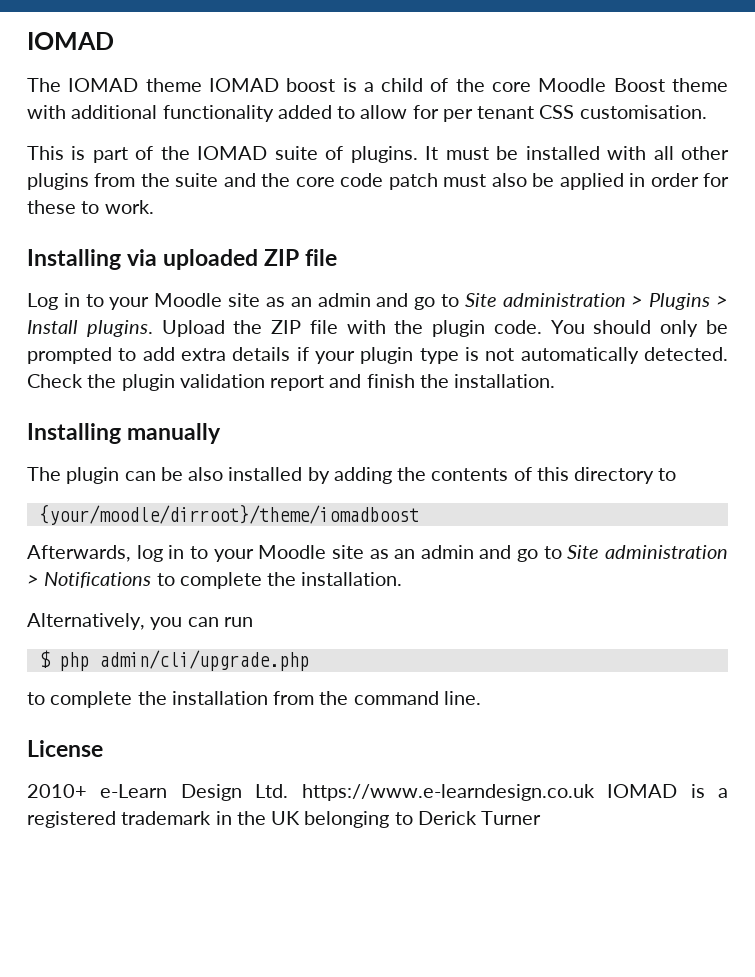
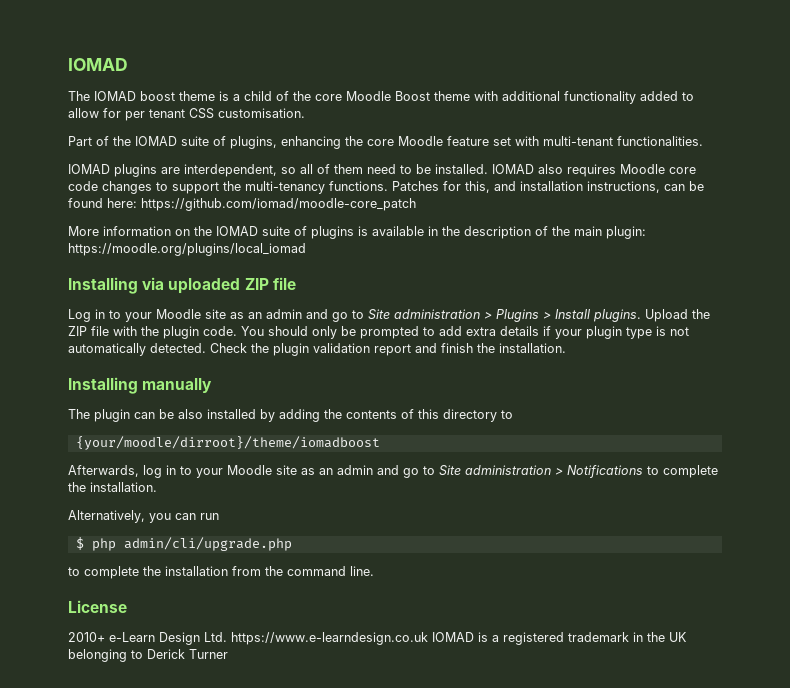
- The IOMAD theme IOMAD boost is a child of the core Moodle Boost theme with additional functionality added to allow for per tenant CSS customisation.
+ The IOMAD boost theme is a child of the core Moodle Boost theme with additional functionality added to allow for per tenant CSS customisation.
- This is part of the IOMAD suite of plugins. It must be installed with all other plugins from the suite and the core code patch must also be applied in order for these to work.
+ Part of the IOMAD suite of plugins, enhancing the core Moodle feature set with multi-tenant functionalities.
+ IOMAD plugins are interdependent, so all of them need to be installed. IOMAD also requires Moodle core code changes to support the multi-tenancy functions. Patches for this, and installation instructions, can be found here: https://github.com/iomad/moodle-core_patch
+ More information on the IOMAD suite of plugins is available in the description of the main plugin: https://moodle.org/plugins/local_iomad

